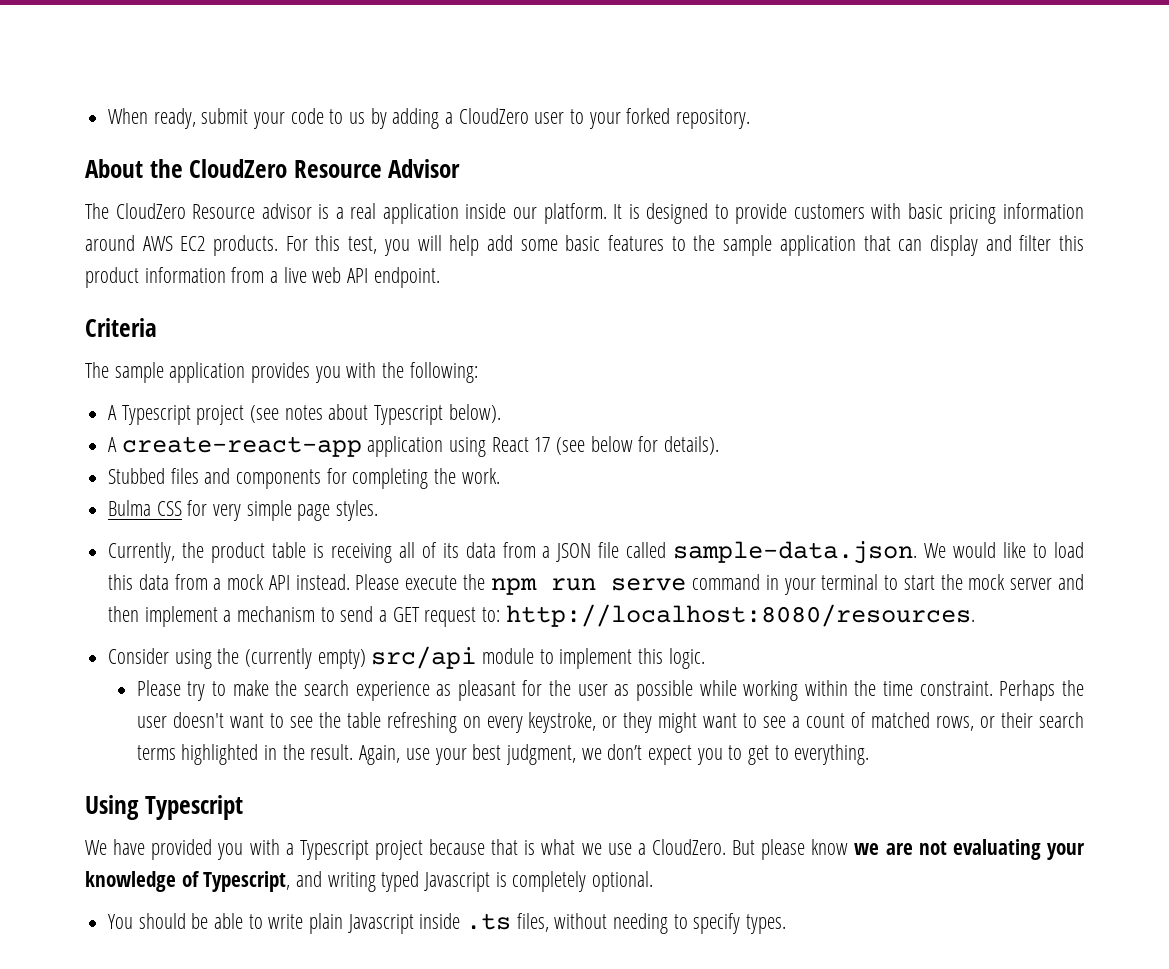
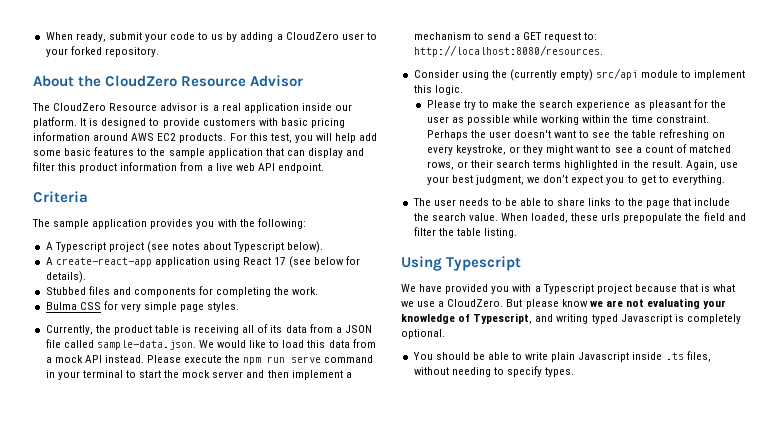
+ The user needs to be able to share links to the page that include the search value. When loaded, these urls prepopulate the field and filter the table listing.

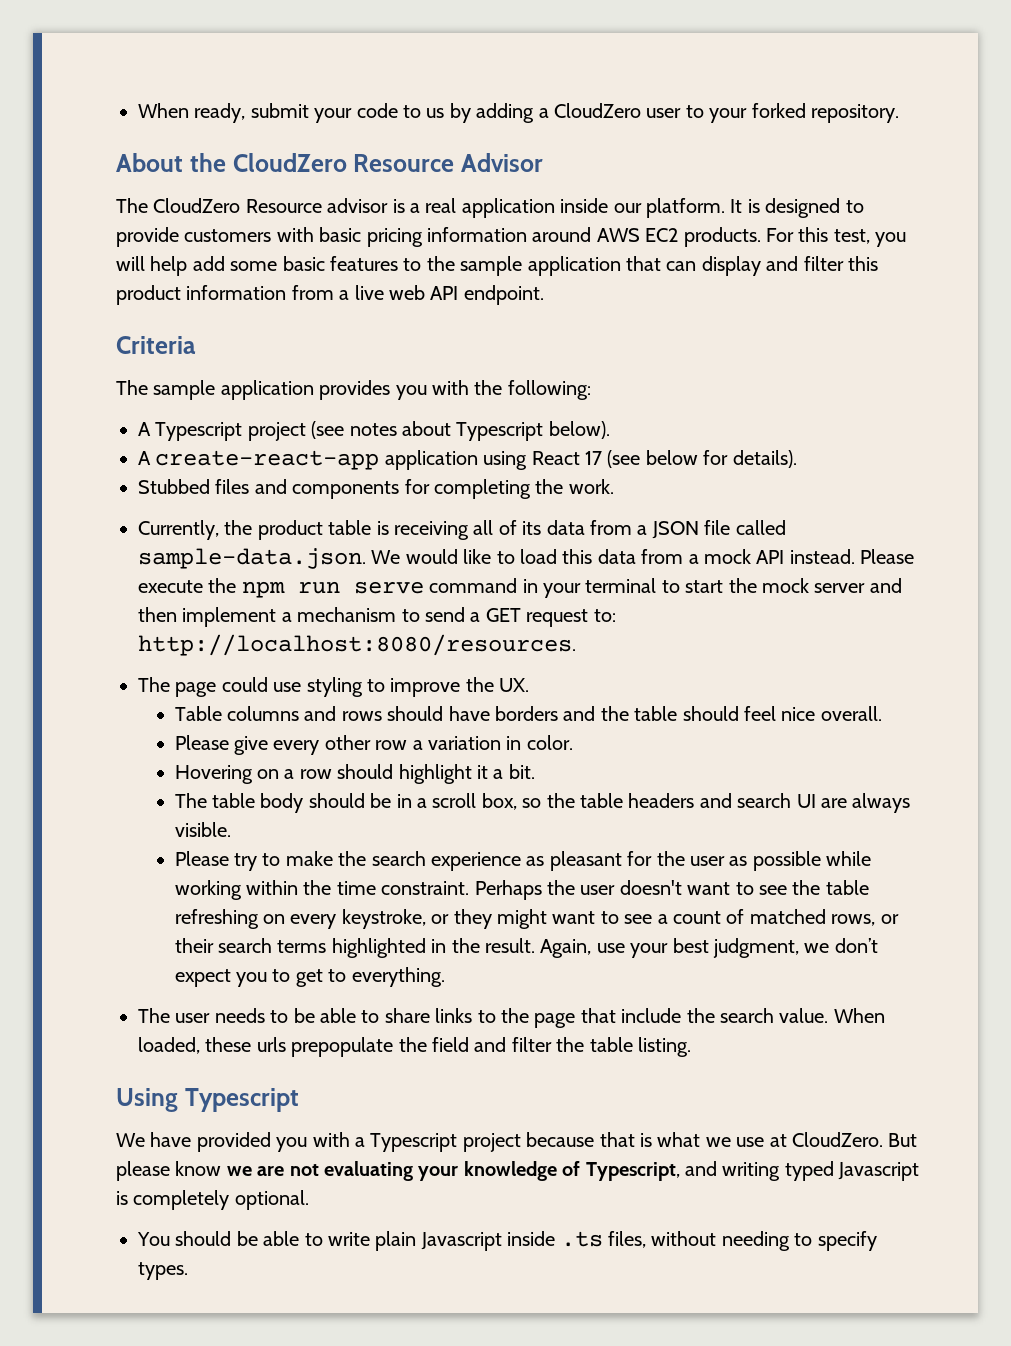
- Bulma CSS for very simple page styles.
- Consider using the (currently empty) src/api module to implement this logic.
+ The page could use styling to improve the UX.
+ Table columns and rows should have borders and the table should feel nice overall.
+ Please give every other row a variation in color.
+ Hovering on a row should highlight it a bit.
+ The table body should be in a scroll box, so the table headers and search UI are always visible.
- We have provided you with a Typescript project because that is what we use a CloudZero.
+ We have provided you with a Typescript project because that is what we use at CloudZero.

